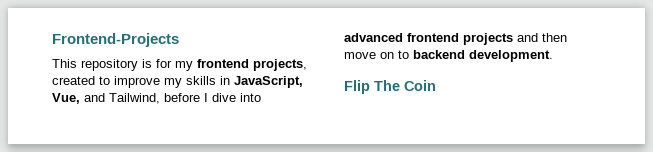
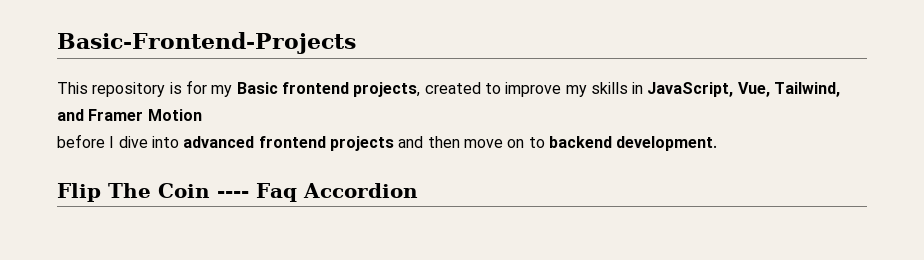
- Frontend-Projects
+ Basic-Frontend-Projects
- This repository is for my frontend projects, created to improve my skills in JavaScript, Vue, and Tailwind, before I dive into advanced frontend projects and then move on to backend development.
+ This repository is for my Basic frontend projects, created to improve my skills in JavaScript, Vue, Tailwind, and Framer Motion
+ before I dive into advanced frontend projects and then move on to backend development.
- Flip The Coin
+ Flip The Coin ---- Faq Accordion

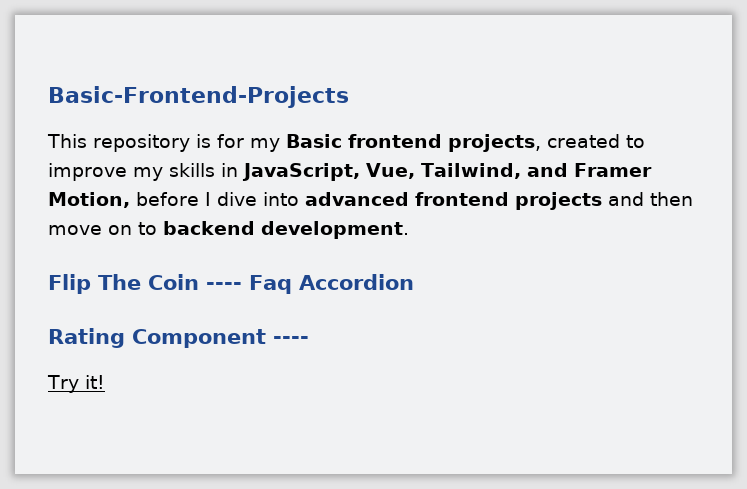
- This repository is for my Basic frontend projects, created to improve my skills in JavaScript, Vue, Tailwind, and Framer Motion
- before I dive into advanced frontend projects and then move on to backend development.
+ This repository is for my Basic frontend projects, created to improve my skills in JavaScript, Vue, Tailwind, and Framer Motion, before I dive into advanced frontend projects and then move on to backend development.
+ Rating Component ----
+ Try it!

